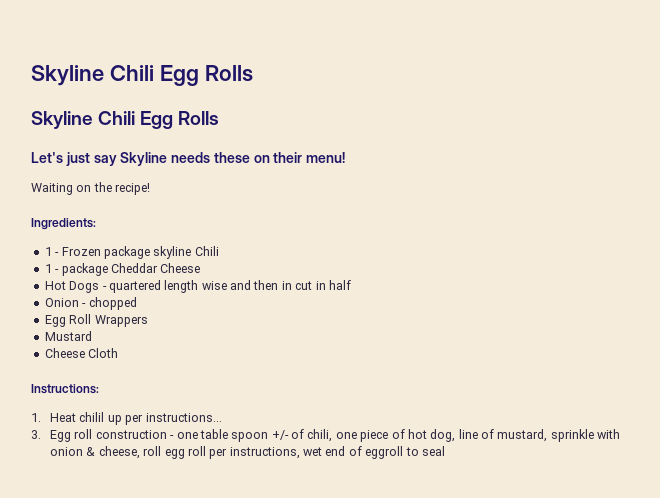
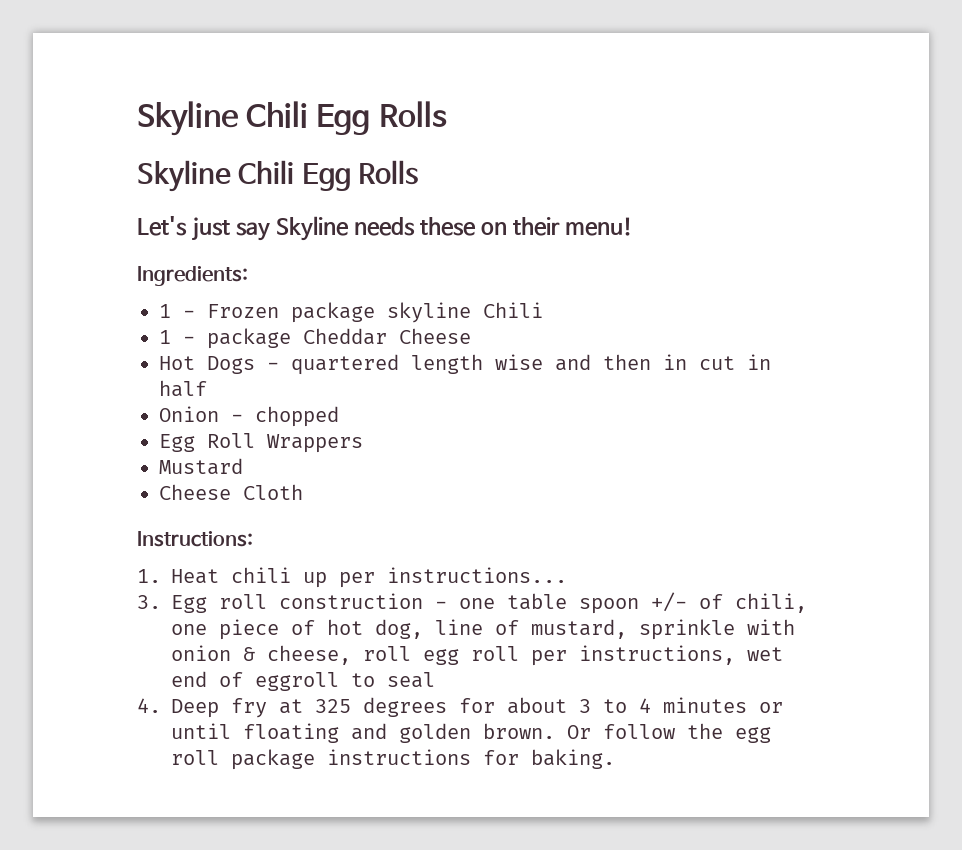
- Waiting on the recipe!
- 1. Heat chilil up per instructions...
+ 1. Heat chili up per instructions...
+ 4. Deep fry at 325 degrees for about 3 to 4 minutes or until floating and golden brown. Or follow the egg roll package instructions for baking.

